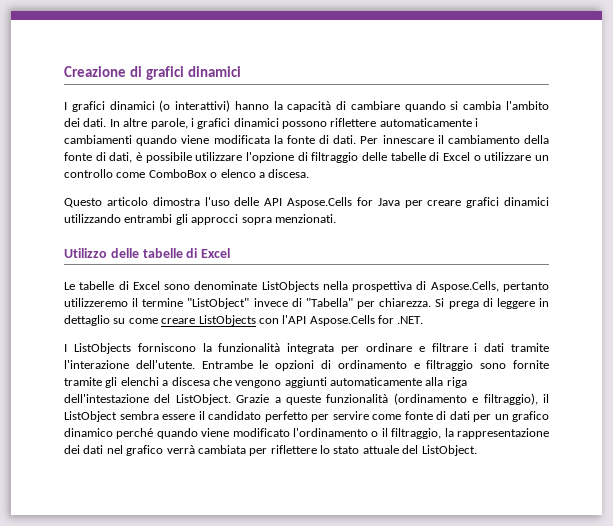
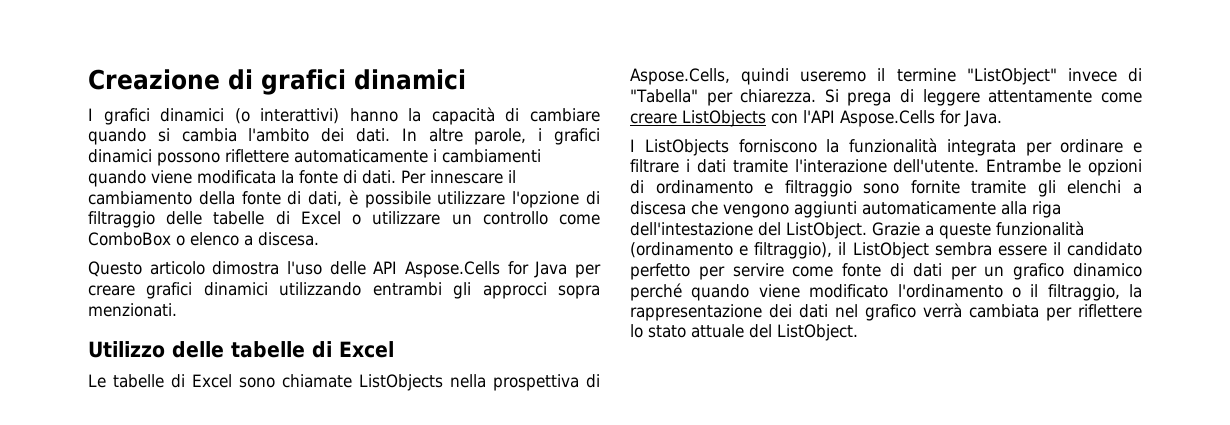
- Le tabelle di Excel sono denominate ListObjects nella prospettiva di Aspose.Cells, pertanto utilizzeremo il termine "ListObject" invece di "Tabella" per chiarezza.
+ Le tabelle di Excel sono chiamate ListObjects nella prospettiva di Aspose.Cells, quindi useremo il termine "ListObject" invece di "Tabella" per chiarezza.
- Si prega di leggere in dettaglio su come creare ListObjects con l'API Aspose.Cells for .NET.
+ Si prega di leggere attentamente come creare ListObjects con l'API Aspose.Cells for Java.

